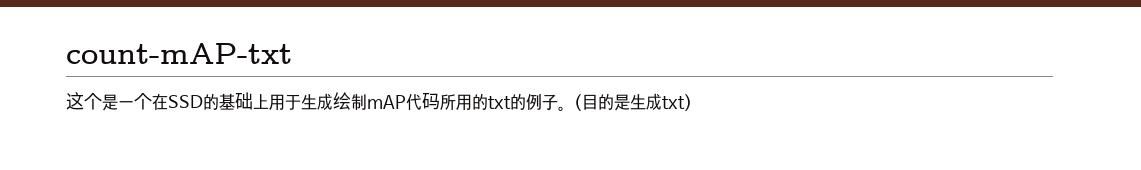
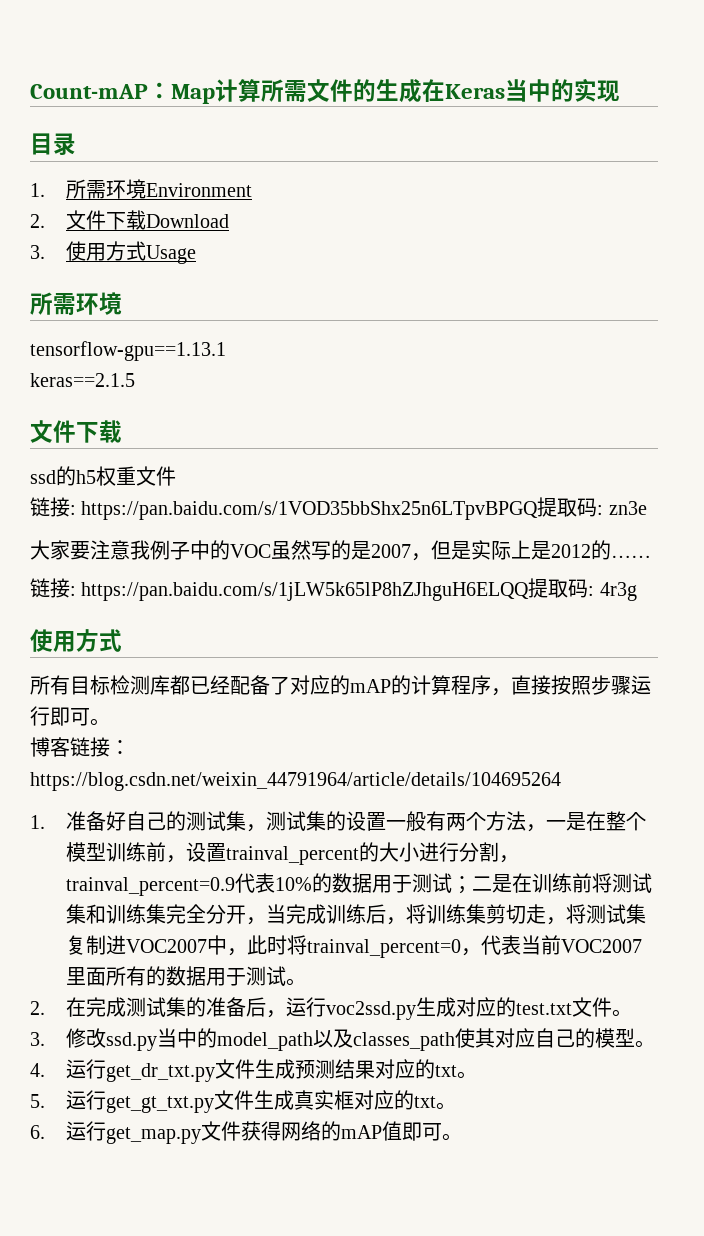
- count-mAP-txt
- 这个是一个在SSD的基础上用于生成绘制mAP代码所用的txt的例子。（目的是生成txt）
+ Count-mAP：Map计算所需文件的生成在Keras当中的实现
+ 目录
+ 1.所需环境Environment
+ 2.文件下载Download
+ 3.使用方式Usage
+ 所需环境
+ tensorflow-gpu==1.13.1
+ keras==2.1.5
+ 文件下载
+ ssd的h5权重文件
+ 链接: https://pan.baidu.com/s/1VOD35bbShx25n6LTpvBPGQ提取码: zn3e
+ 大家要注意我例子中的VOC虽然写的是2007，但是实际上是2012的……
+ 链接: https://pan.baidu.com/s/1jLW5k65lP8hZJhguH6ELQQ提取码: 4r3g
+ 使用方式
+ 所有目标检测库都已经配备了对应的mAP的计算程序，直接按照步骤运行即可。
+ 博客链接：https://blog.csdn.net/weixin_44791964/article/details/104695264
+ 1.准备好自己的测试集，测试集的设置一般有两个方法，一是在整个模型训练前，设置trainval_percent的大小进行分割，trainval_percent=0.9代表10%的数据用于测试；二是在训练前将测试集和训练集完全分开，当完成训练后，将训练集剪切走，将测试集复制进VOC2007中，此时将trainval_percent=0，代表当前VOC2007里面所有的数据用于测试。
+ 2.在完成测试集的准备后，运行voc2ssd.py生成对应的test.txt文件。
+ 3.修改ssd.py当中的model_path以及classes_path使其对应自己的模型。
+ 4.运行get_dr_txt.py文件生成预测结果对应的txt。
+ 5.运行get_gt_txt.py文件生成真实框对应的txt。
+ 6.运行get_map.py文件获得网络的mAP值即可。

